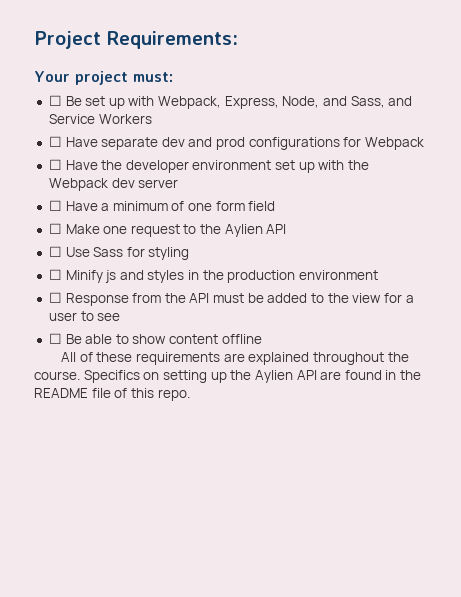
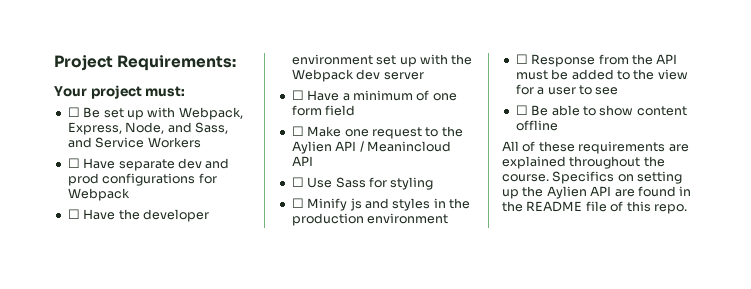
- ☐ Make one request to the Aylien API
+ ☐ Make one request to the Aylien API / Meanincloud API

